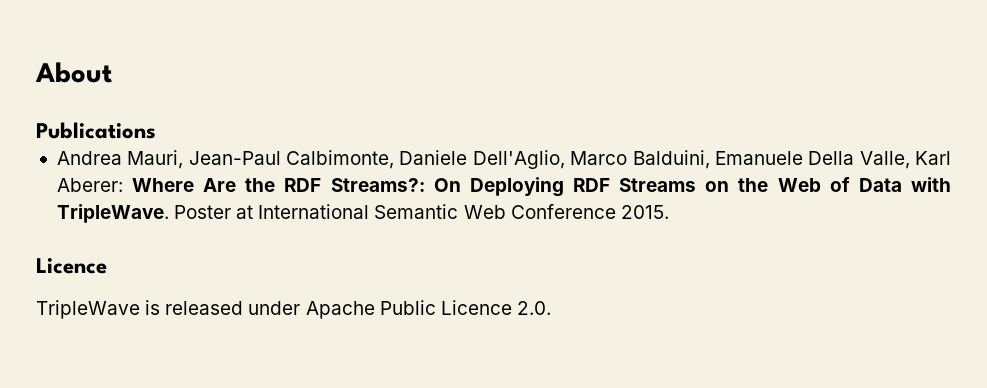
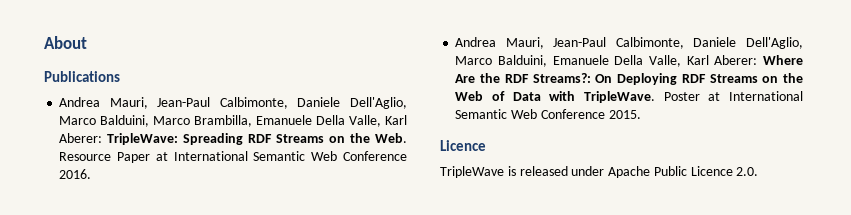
+ Andrea Mauri, Jean-Paul Calbimonte, Daniele Dell'Aglio, Marco Balduini, Marco Brambilla, Emanuele Della Valle, Karl Aberer: TripleWave: Spreading RDF Streams on the Web. Resource Paper at International Semantic Web Conference 2016.

